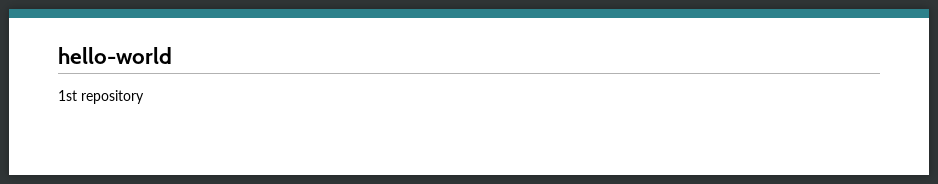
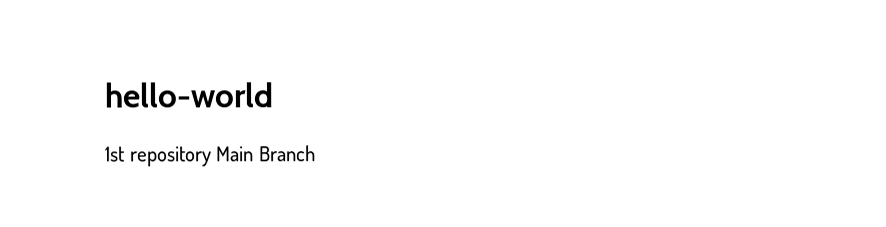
- 1st repository
+ 1st repository Main Branch

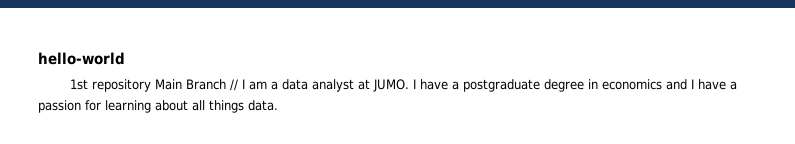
- 1st repository Main Branch
+ 1st repository Main Branch // I am a data analyst at JUMO. I have a postgraduate degree in economics and I have a passion for learning about all things data.

